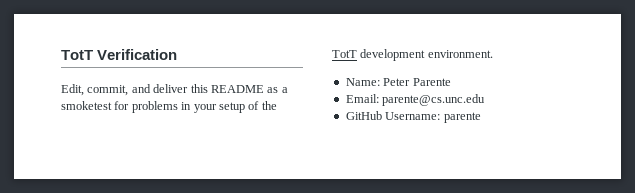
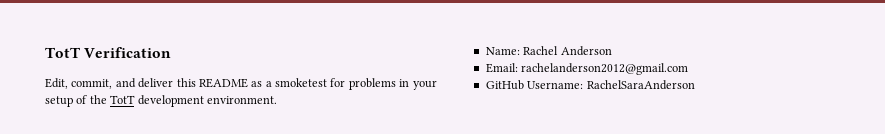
- Name: Peter Parente
+ Name: Rachel Anderson
- Email: parente@cs.unc.edu
+ Email: rachelanderson2012@gmail.com
- GitHub Username: parente
+ GitHub Username: RachelSaraAnderson

